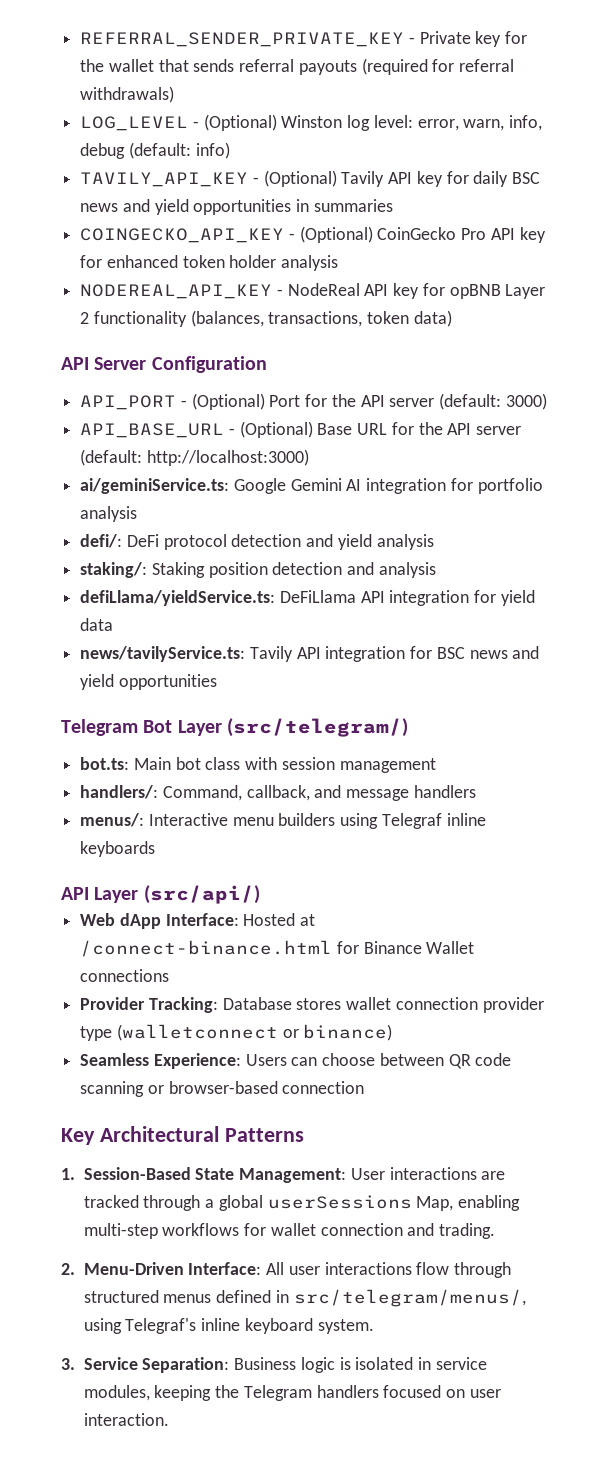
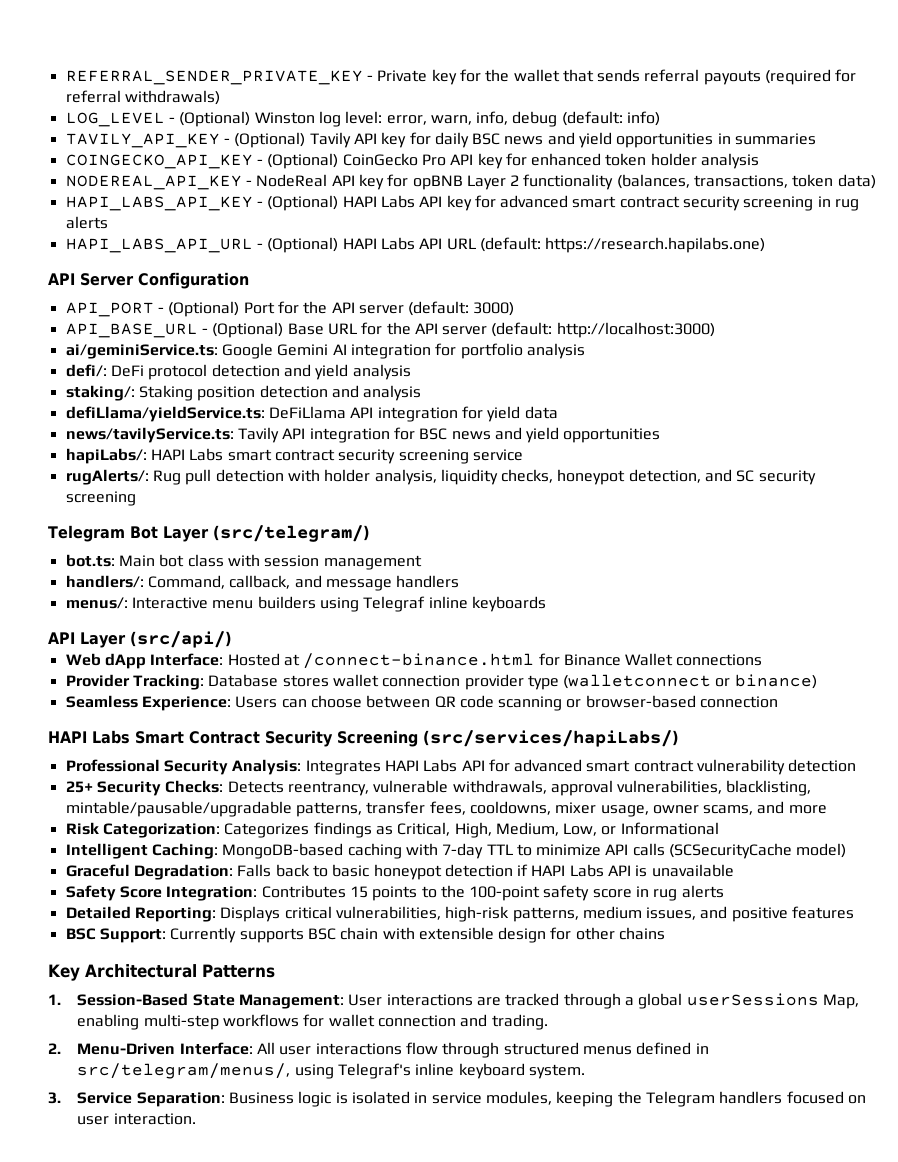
+ HAPI_LABS_API_KEY - (Optional) HAPI Labs API key for advanced smart contract security screening in rug alerts
+ HAPI_LABS_API_URL - (Optional) HAPI Labs API URL (default: https://research.hapilabs.one)
+ hapiLabs/: HAPI Labs smart contract security screening service
+ rugAlerts/: Rug pull detection with holder analysis, liquidity checks, honeypot detection, and SC security screening
+ HAPI Labs Smart Contract Security Screening (src/services/hapiLabs/)
+ Professional Security Analysis: Integrates HAPI Labs API for advanced smart contract vulnerability detection
+ 25+ Security Checks: Detects reentrancy, vulnerable withdrawals, approval vulnerabilities, blacklisting, mintable/pausable/upgradable patterns, transfer fees, cooldowns, mixer usage, owner scams, and more
+ Risk Categorization: Categorizes findings as Critical, High, Medium, Low, or Informational
+ Intelligent Caching: MongoDB-based caching with 7-day TTL to minimize API calls (SCSecurityCache model)
+ Graceful Degradation: Falls back to basic honeypot detection if HAPI Labs API is unavailable
+ Safety Score Integration: Contributes 15 points to the 100-point safety score in rug alerts
+ Detailed Reporting: Displays critical vulnerabilities, high-risk patterns, medium issues, and positive features
+ BSC Support: Currently supports BSC chain with extensible design for other chains

